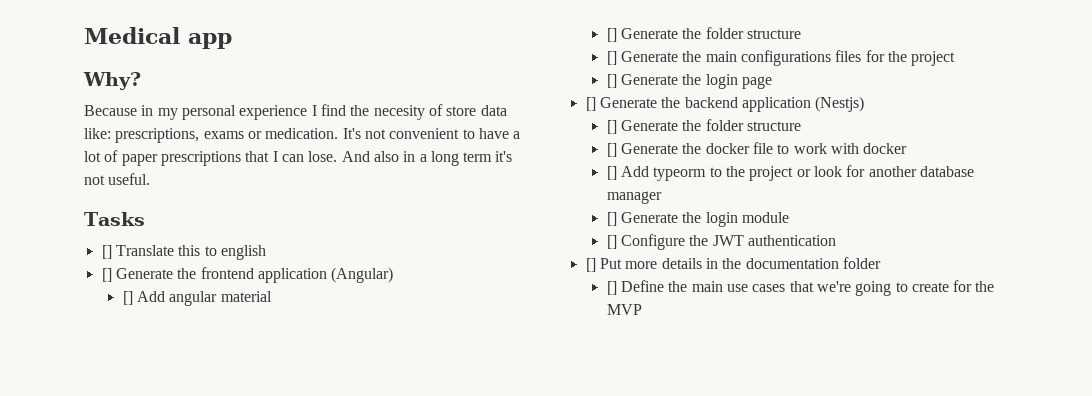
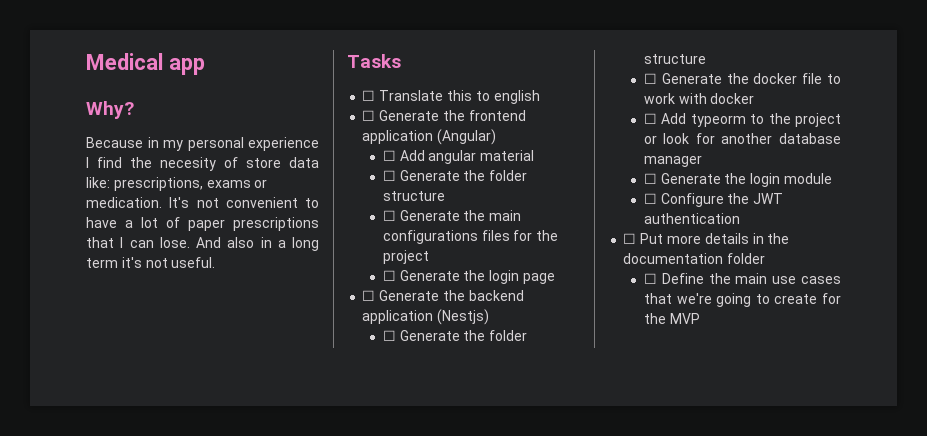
- [] Translate this to english
+ ☐ Translate this to english
- [] Generate the frontend application (Angular)
+ ☐ Generate the frontend application (Angular)
- [] Add angular material
- [] Generate the folder structure
- [] Generate the main configurations files for the project
+ ☐ Add angular material
+ ☐ Generate the folder structure
+ ☐ Generate the main configurations files for the project
- [] Generate the login page
+ ☐ Generate the login page
- [] Generate the backend application (Nestjs)
- [] Generate the folder structure
- [] Generate the docker file to work with docker
+ ☐ Generate the backend application (Nestjs)
+ ☐ Generate the folder structure
+ ☐ Generate the docker file to work with docker
- [] Add typeorm to the project or look for another database manager
+ ☐ Add typeorm to the project or look for another database manager
- [] Generate the login module
+ ☐ Generate the login module
- [] Configure the JWT authentication
+ ☐ Configure the JWT authentication
- [] Put more details in the documentation folder
+ ☐ Put more details in the documentation folder
- [] Define the main use cases that we're going to create for the MVP
+ ☐ Define the main use cases that we're going to create for the MVP

